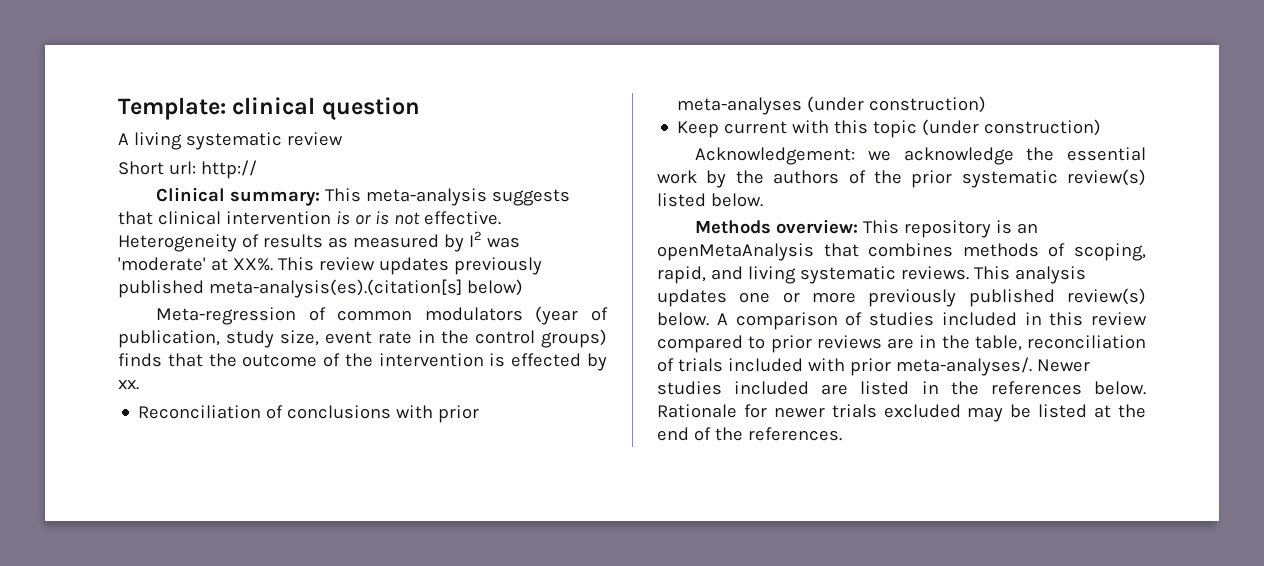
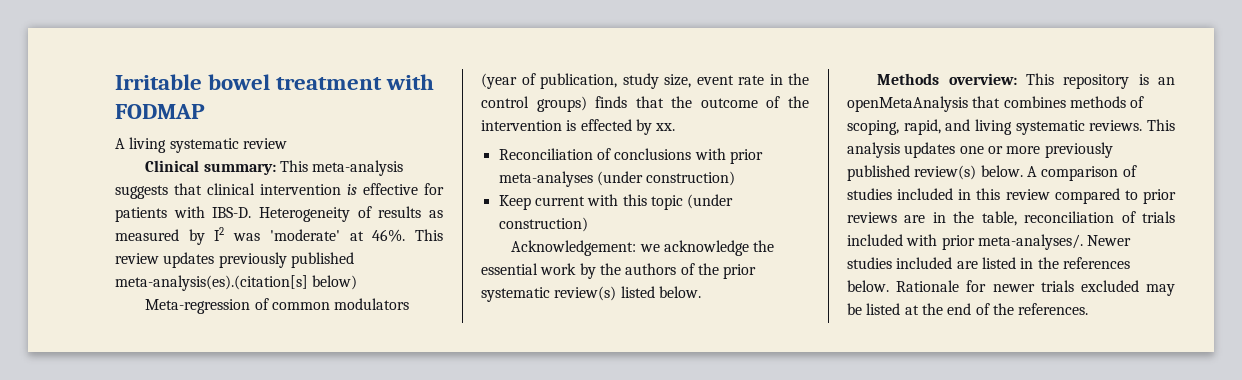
- Template: clinical question
+ Irritable bowel treatment with FODMAP
- Short url: http://
- Clinical summary: This meta-analysis suggests that clinical intervention is or is not effective.
+ Clinical summary: This meta-analysis suggests that clinical intervention is effective for patients with IBS-D.
- Heterogeneity of results as measured by I2 was 'moderate' at XX%. This review updates previously published meta-analysis(es).(citation[s] below)
+ Heterogeneity of results as measured by I2 was 'moderate' at 46%. This review updates previously published meta-analysis(es).(citation[s] below)

